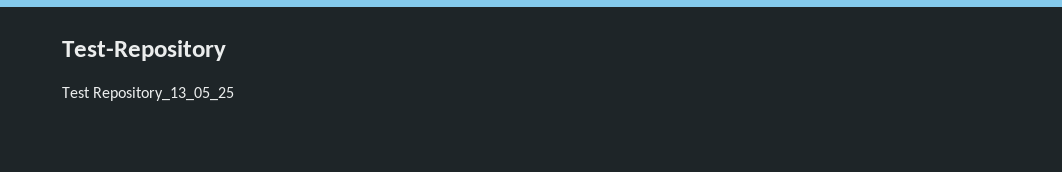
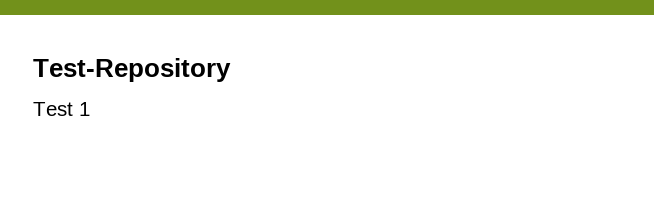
- Test Repository_13_05_25
+ Test 1

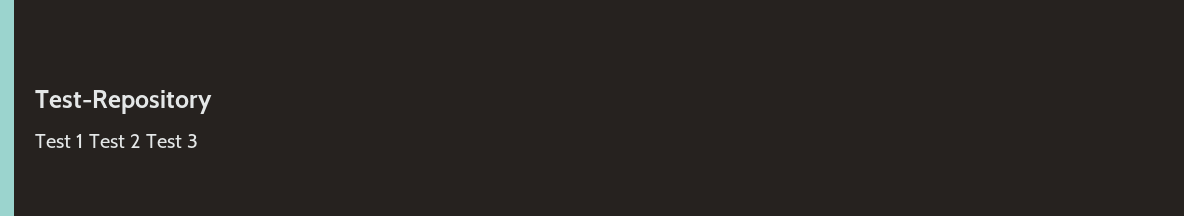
- Test 1
+ Test 1 Test 2 Test 3

